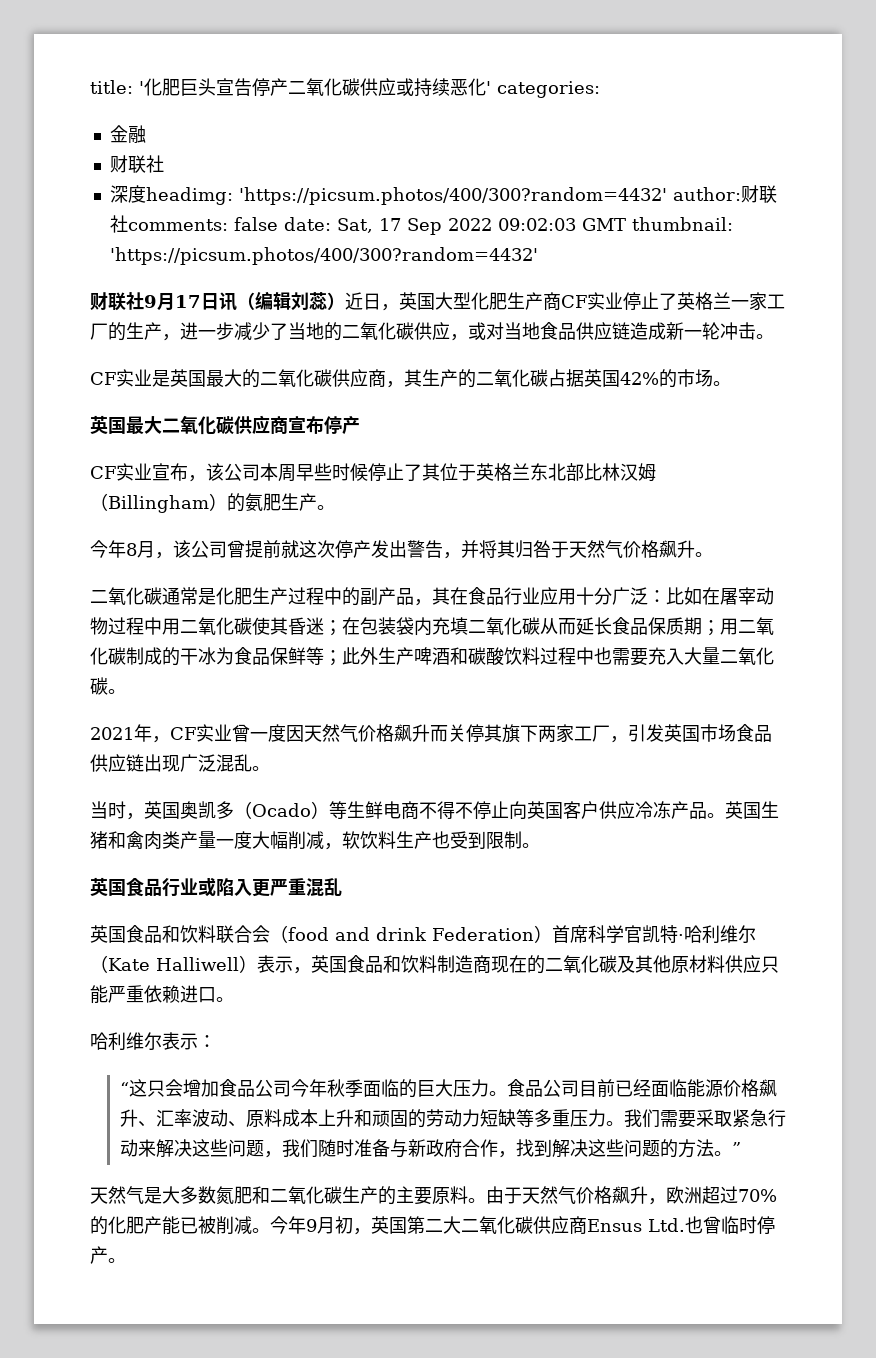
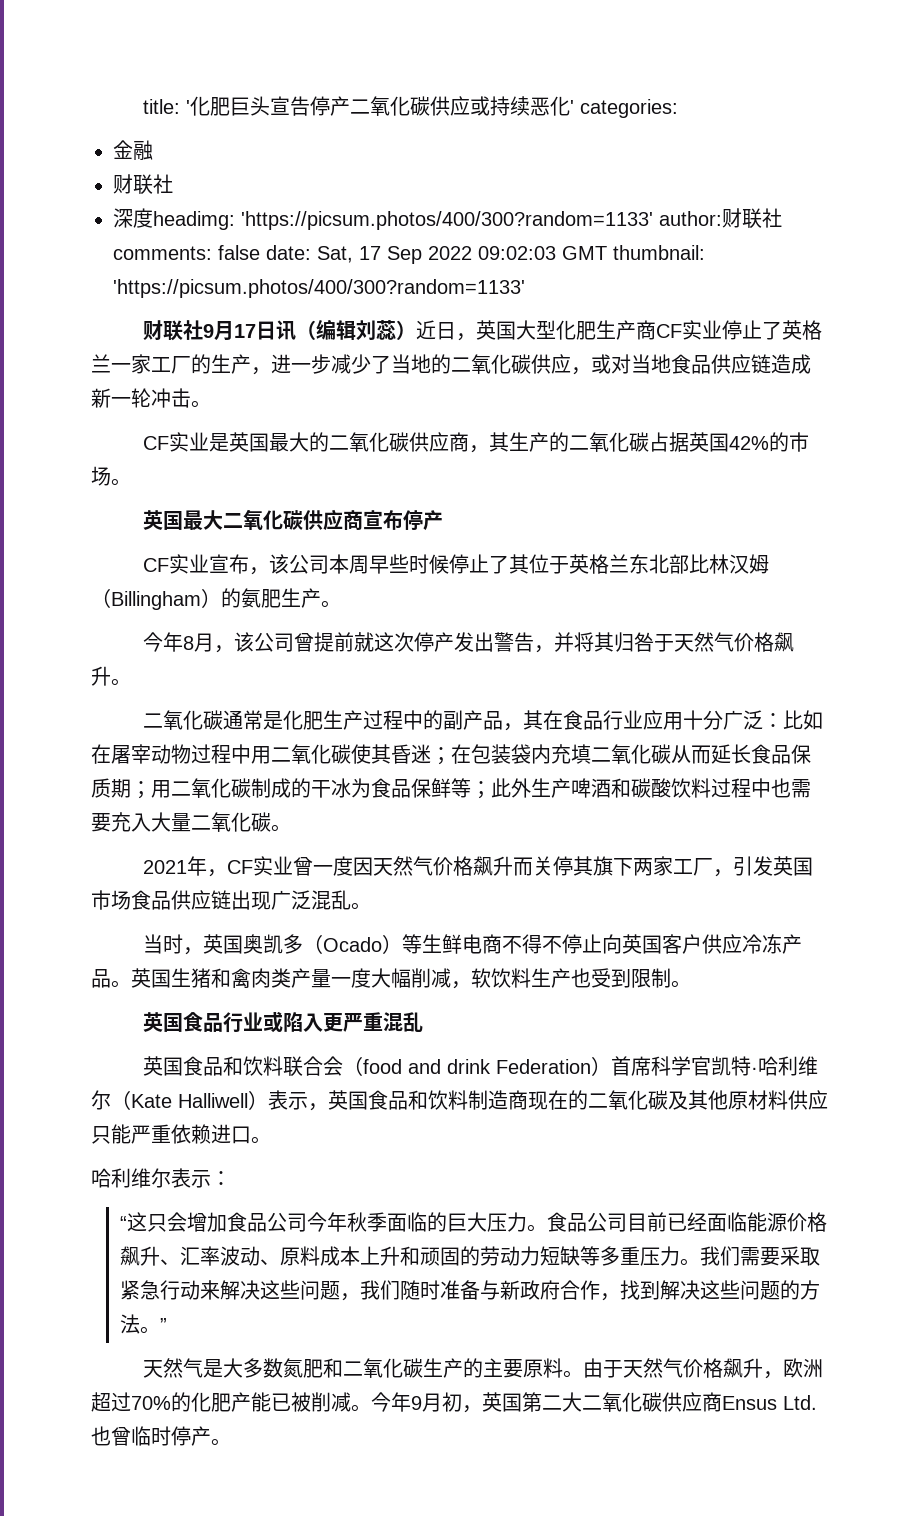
- 深度headimg: 'https://picsum.photos/400/300?random=4432' author:财联社comments: false date: Sat, 17 Sep 2022 09:02:03 GMT thumbnail: 'https://picsum.photos/400/300?random=4432'
+ 深度headimg: 'https://picsum.photos/400/300?random=1133' author:财联社comments: false date: Sat, 17 Sep 2022 09:02:03 GMT thumbnail: 'https://picsum.photos/400/300?random=1133'

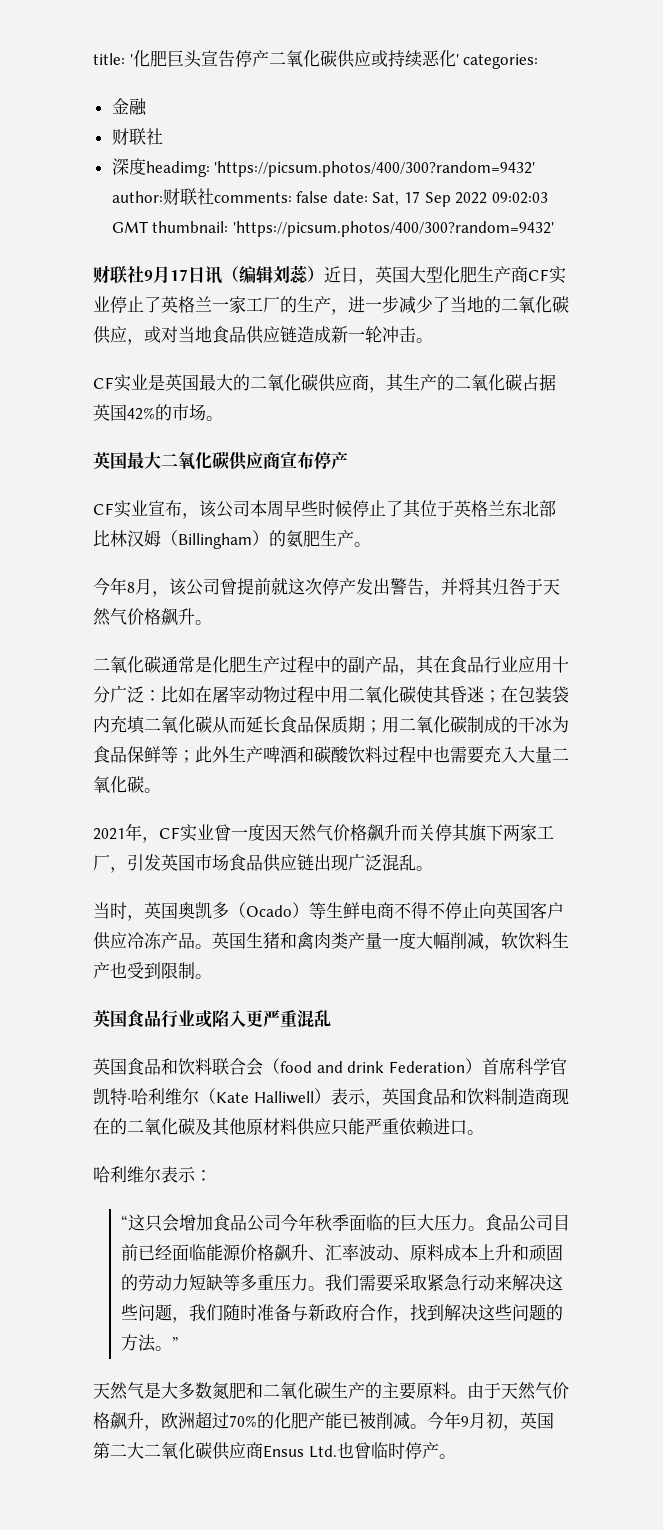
- 深度headimg: 'https://picsum.photos/400/300?random=1133' author:财联社comments: false date: Sat, 17 Sep 2022 09:02:03 GMT thumbnail: 'https://picsum.photos/400/300?random=1133'
+ 深度headimg: 'https://picsum.photos/400/300?random=9432' author:财联社comments: false date: Sat, 17 Sep 2022 09:02:03 GMT thumbnail: 'https://picsum.photos/400/300?random=9432'

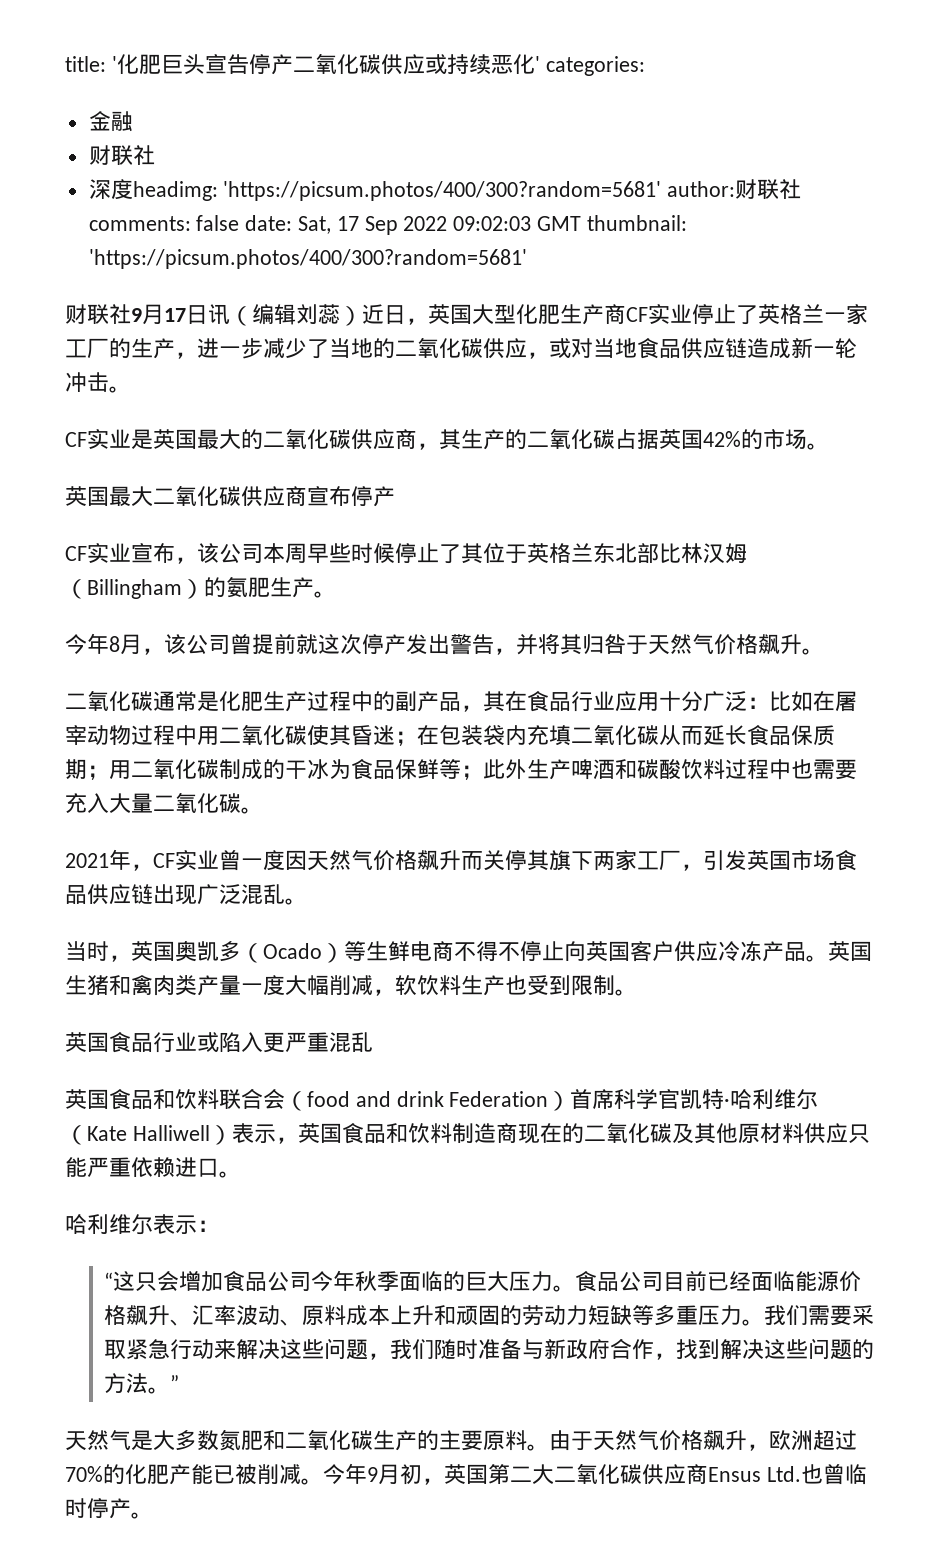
- 深度headimg: 'https://picsum.photos/400/300?random=9432' author:财联社comments: false date: Sat, 17 Sep 2022 09:02:03 GMT thumbnail: 'https://picsum.photos/400/300?random=9432'
+ 深度headimg: 'https://picsum.photos/400/300?random=5681' author:财联社comments: false date: Sat, 17 Sep 2022 09:02:03 GMT thumbnail: 'https://picsum.photos/400/300?random=5681'

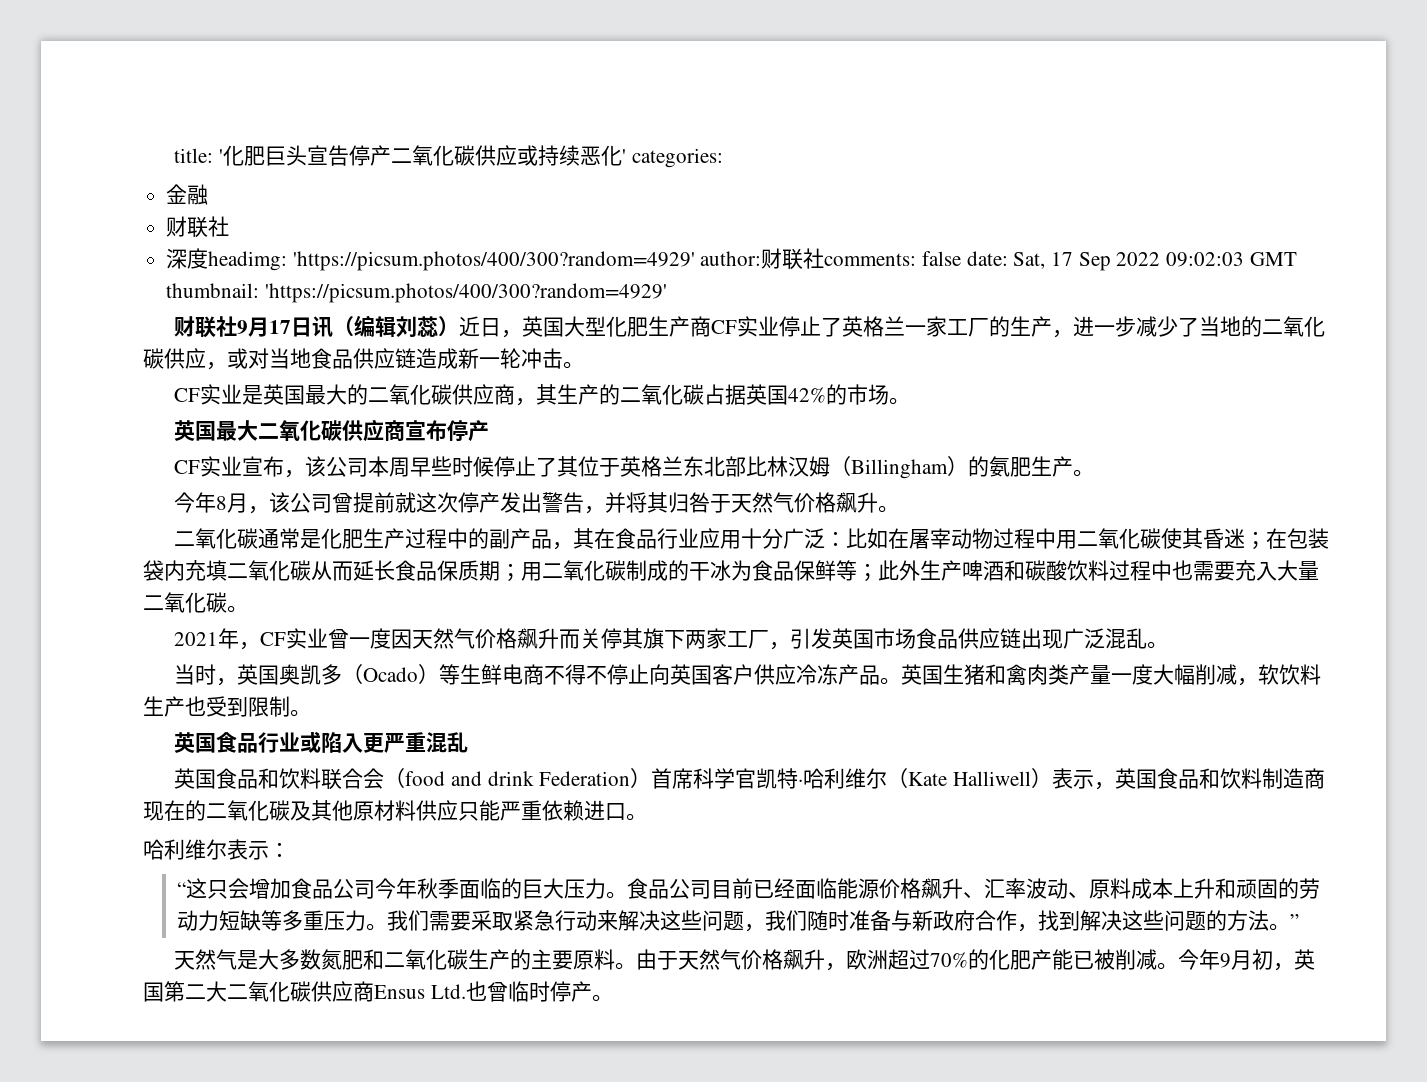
- 深度headimg: 'https://picsum.photos/400/300?random=5681' author:财联社comments: false date: Sat, 17 Sep 2022 09:02:03 GMT thumbnail: 'https://picsum.photos/400/300?random=5681'
+ 深度headimg: 'https://picsum.photos/400/300?random=4929' author:财联社comments: false date: Sat, 17 Sep 2022 09:02:03 GMT thumbnail: 'https://picsum.photos/400/300?random=4929'

